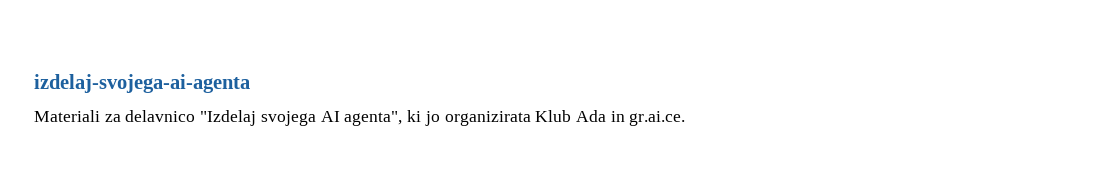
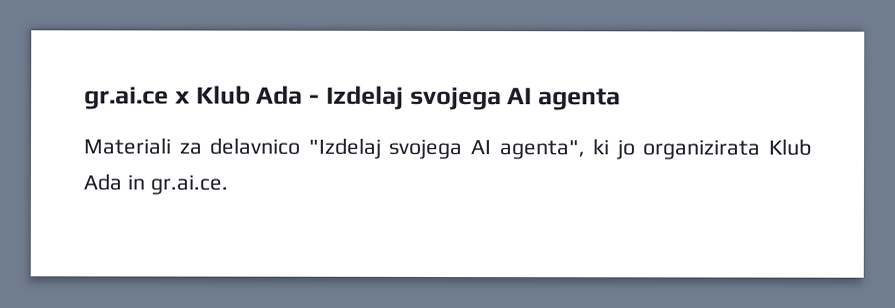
- izdelaj-svojega-ai-agenta
+ gr.ai.ce x Klub Ada - Izdelaj svojega AI agenta

